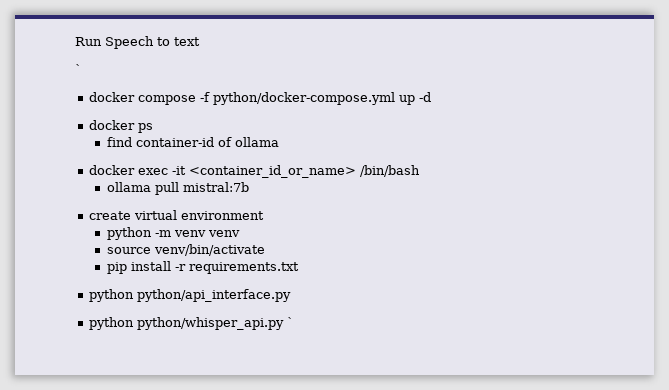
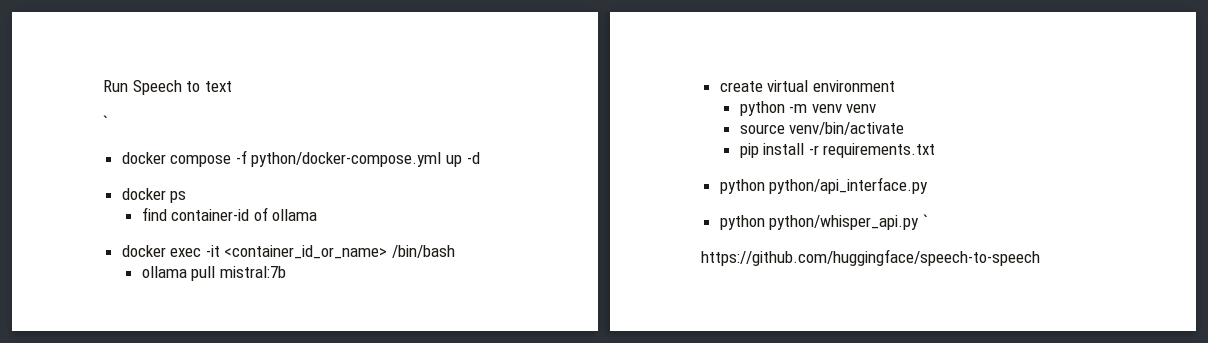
+ https://github.com/huggingface/speech-to-speech

